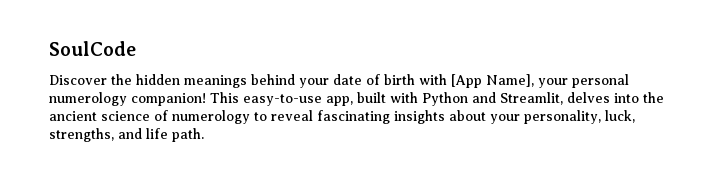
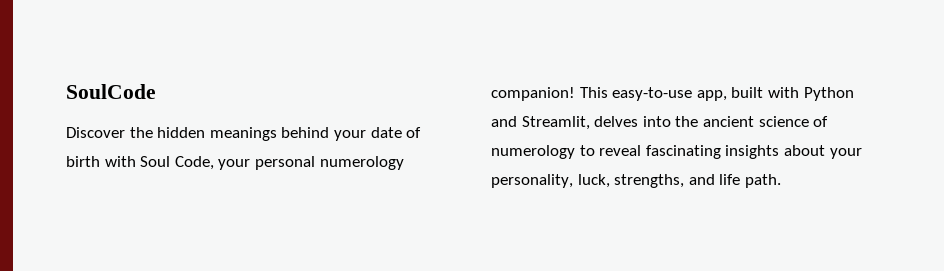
- Discover the hidden meanings behind your date of birth with [App Name], your personal numerology companion!
+ Discover the hidden meanings behind your date of birth with Soul Code, your personal numerology companion!

